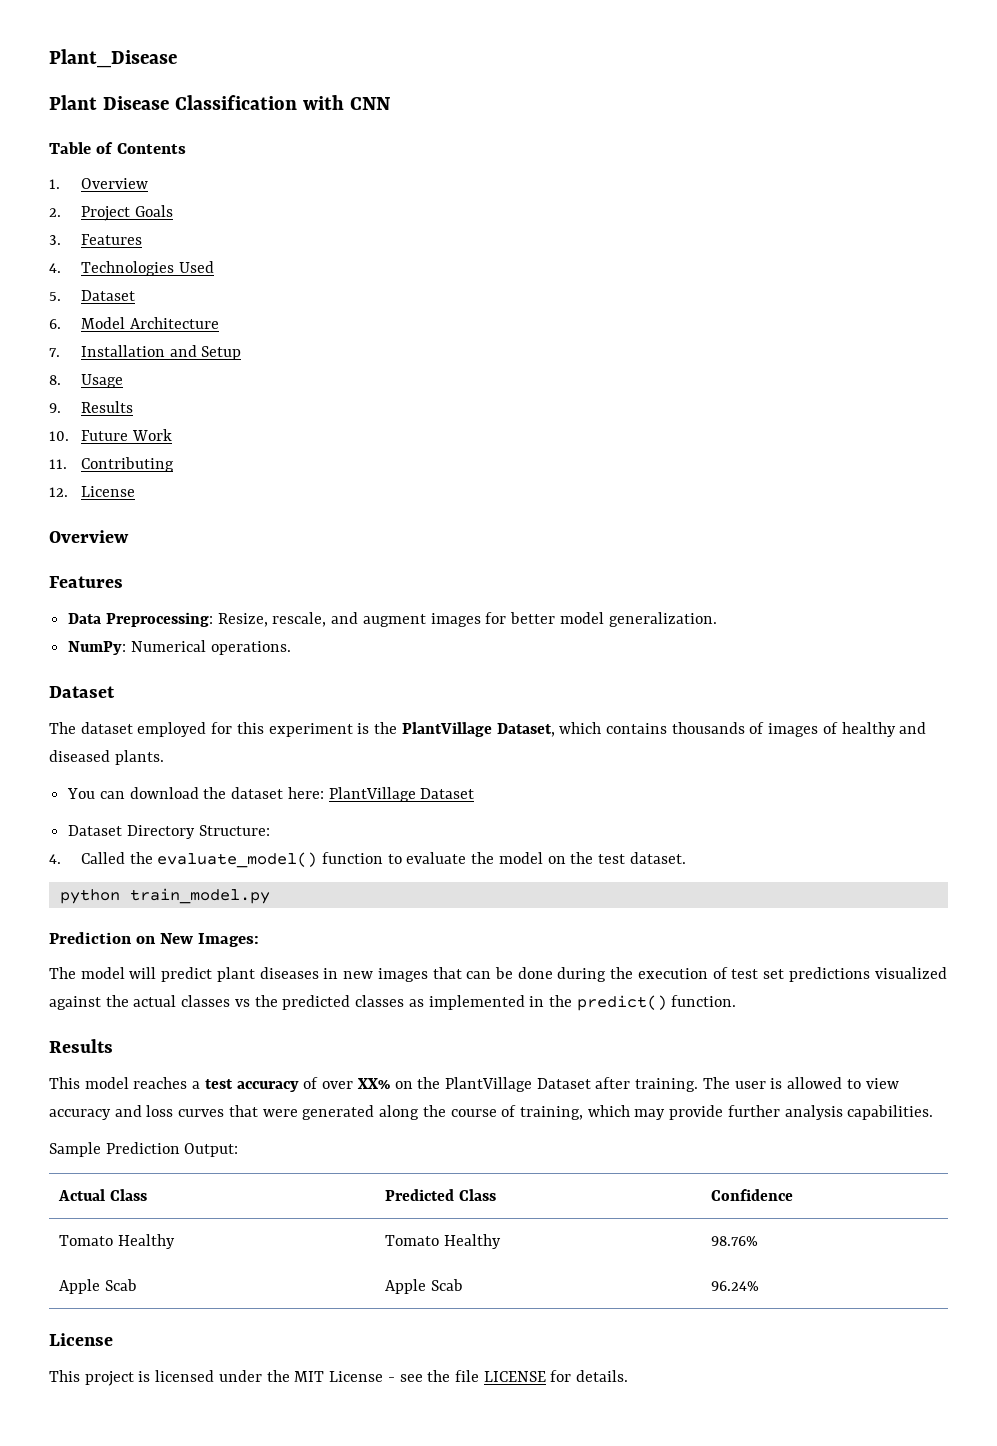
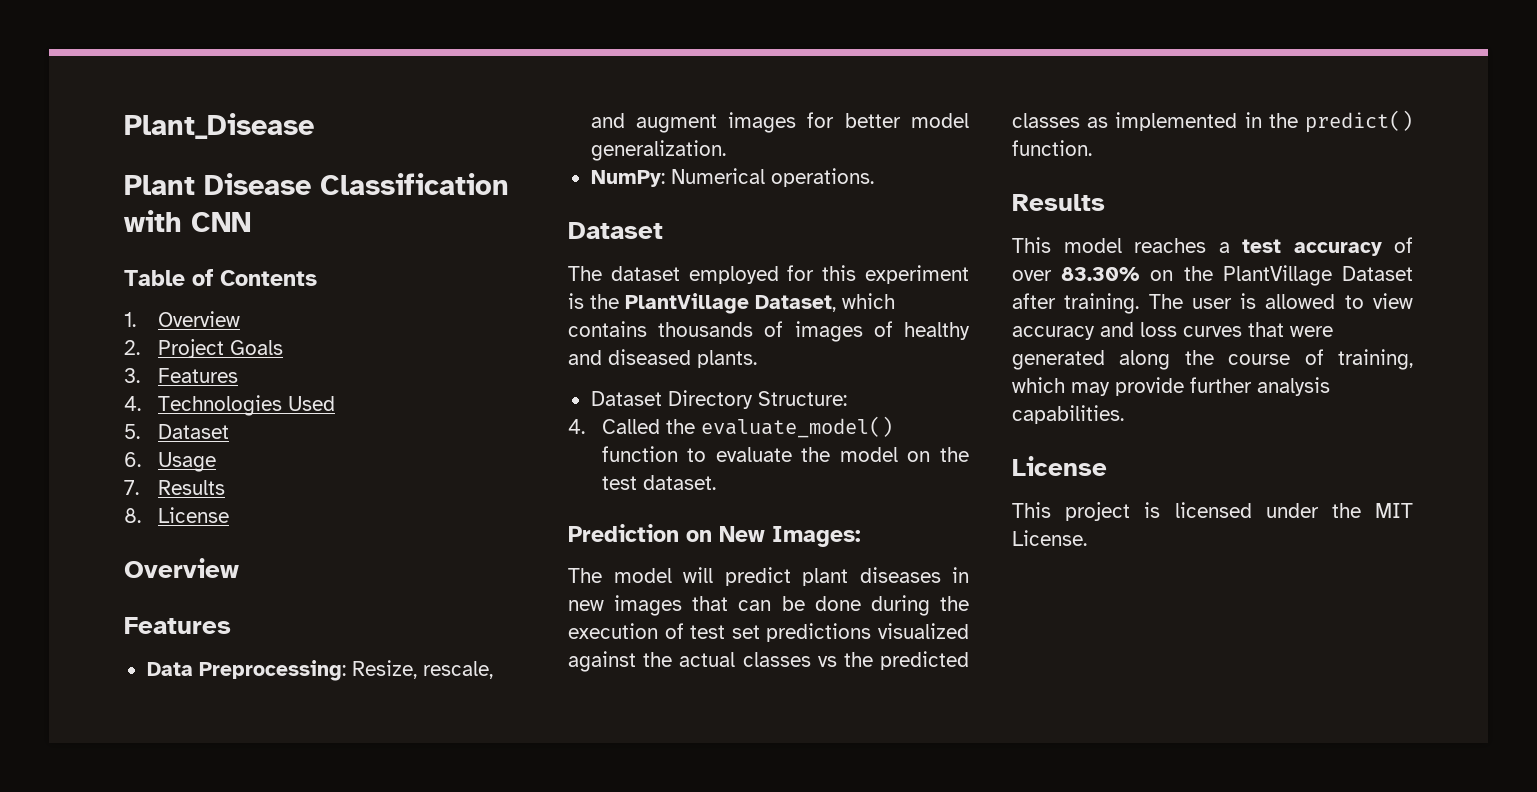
- 6. Model Architecture
- 7. Installation and Setup
- 8. Usage
+ 6. Usage
- 9. Results
- 10. Future Work
- 11. Contributing
- 12. License
+ 7. Results
+ 8. License
- You can download the dataset here: PlantVillage Dataset
- python train_model.py
- This model reaches a test accuracy of over XX% on the PlantVillage Dataset after training.
+ This model reaches a test accuracy of over 83.30% on the PlantVillage Dataset after training.
- Sample Prediction Output:
- Actual Class | Predicted Class | Confidence
- Tomato Healthy | Tomato Healthy | 98.76%
- Apple Scab | Apple Scab | 96.24%
- This project is licensed under the MIT License - see the file LICENSE for details.
+ This project is licensed under the MIT License.

